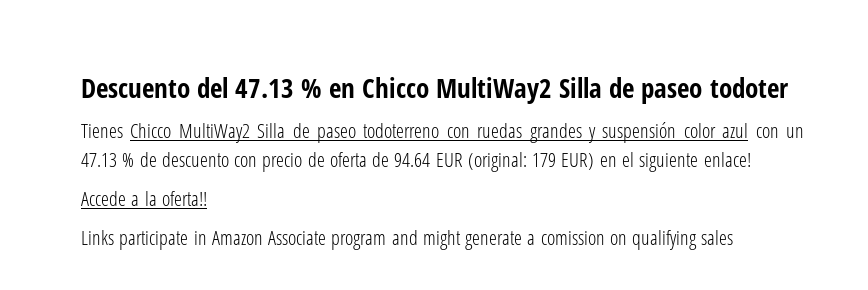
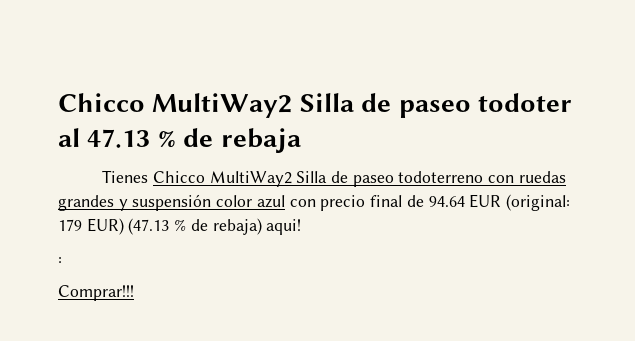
- Descuento del 47.13 % en Chicco MultiWay2 Silla de paseo todoter
+ Chicco MultiWay2 Silla de paseo todoter al 47.13 % de rebaja
- Tienes Chicco MultiWay2 Silla de paseo todoterreno con ruedas grandes y suspensión color azul con un 47.13 % de descuento con precio de oferta de 94.64 EUR (original: 179 EUR) en el siguiente enlace!
- Accede a la oferta!!
- Links participate in Amazon Associate program and might generate a comission on qualifying sales
+ Tienes Chicco MultiWay2 Silla de paseo todoterreno con ruedas grandes y suspensión color azul con precio final de 94.64 EUR (original: 179 EUR) (47.13 % de rebaja) aqui!
+ :
+ Comprar!!!

